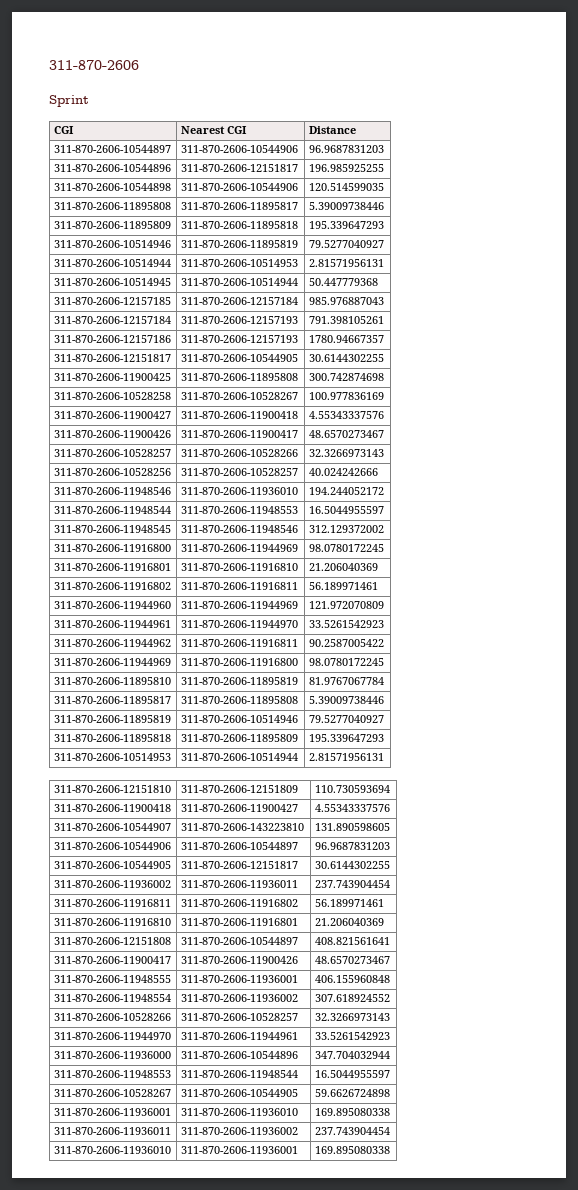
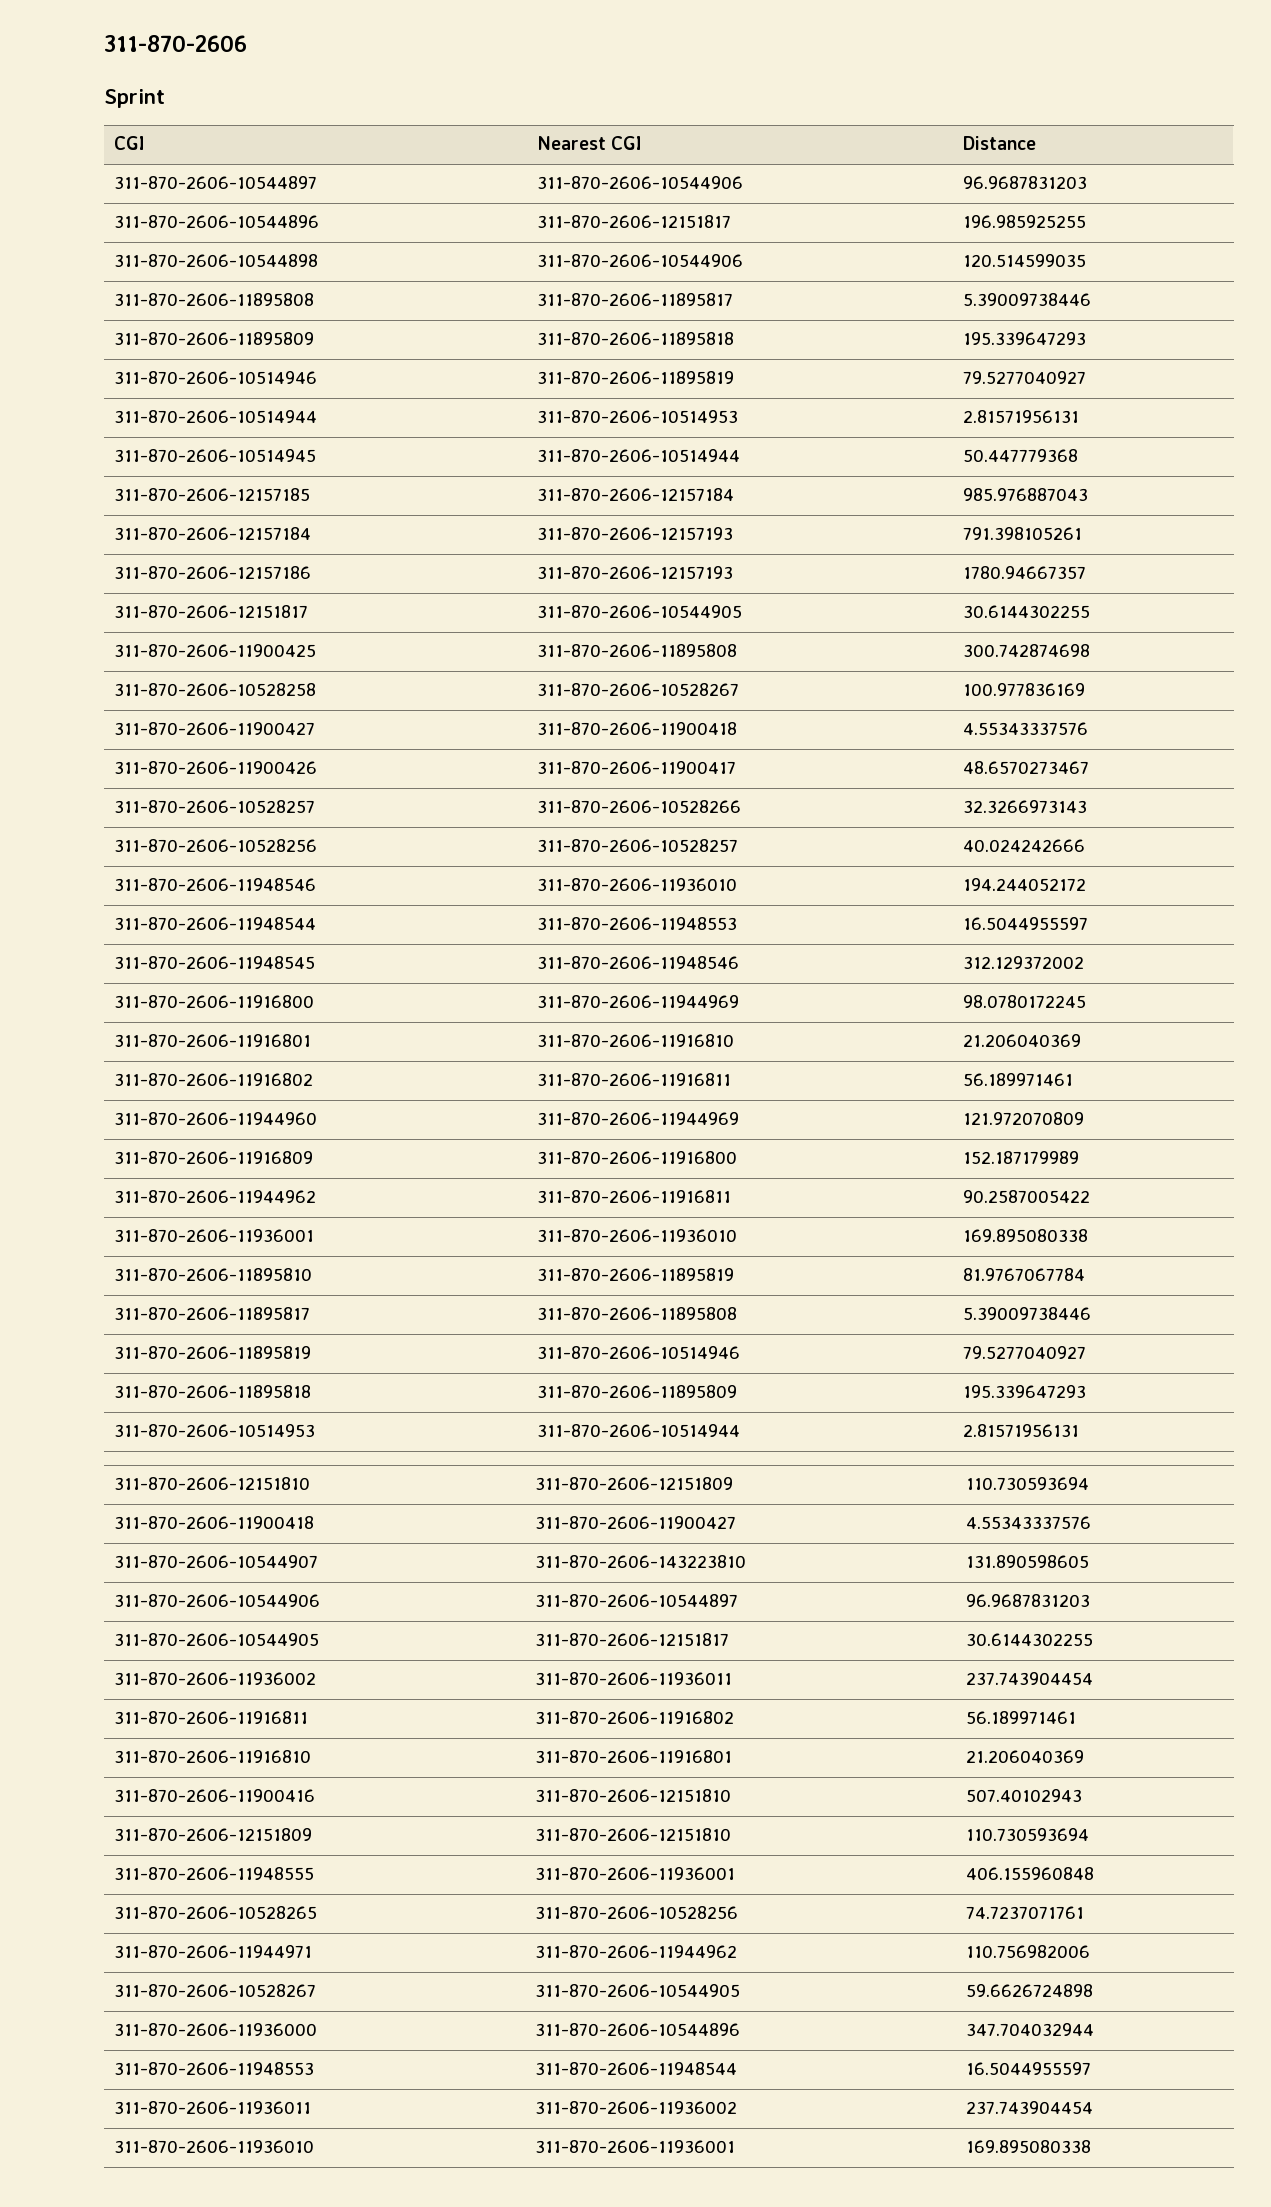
- 311-870-2606-11944961 | 311-870-2606-11944970 | 33.5261542923
+ 311-870-2606-11916809 | 311-870-2606-11916800 | 152.187179989
- 311-870-2606-11944969 | 311-870-2606-11916800 | 98.0780172245
+ 311-870-2606-11936001 | 311-870-2606-11936010 | 169.895080338
- 311-870-2606-12151808 | 311-870-2606-10544897 | 408.821561641
- 311-870-2606-11900417 | 311-870-2606-11900426 | 48.6570273467
+ 311-870-2606-11900416 | 311-870-2606-12151810 | 507.40102943
+ 311-870-2606-12151809 | 311-870-2606-12151810 | 110.730593694
  311-870-2606-11948555 | 311-870-2606-11936001 | 406.155960848
- 311-870-2606-11948554 | 311-870-2606-11936002 | 307.618924552
- 311-870-2606-10528266 | 311-870-2606-10528257 | 32.3266973143
- 311-870-2606-11944970 | 311-870-2606-11944961 | 33.5261542923
+ 311-870-2606-10528265 | 311-870-2606-10528256 | 74.7237071761
+ 311-870-2606-11944971 | 311-870-2606-11944962 | 110.756982006
+ 311-870-2606-10528267 | 311-870-2606-10544905 | 59.6626724898
- 311-870-2606-10528267 | 311-870-2606-10544905 | 59.6626724898
- 311-870-2606-11936001 | 311-870-2606-11936010 | 169.895080338

